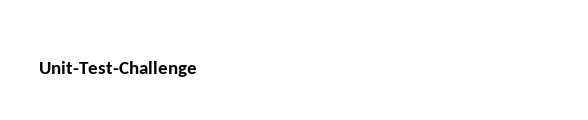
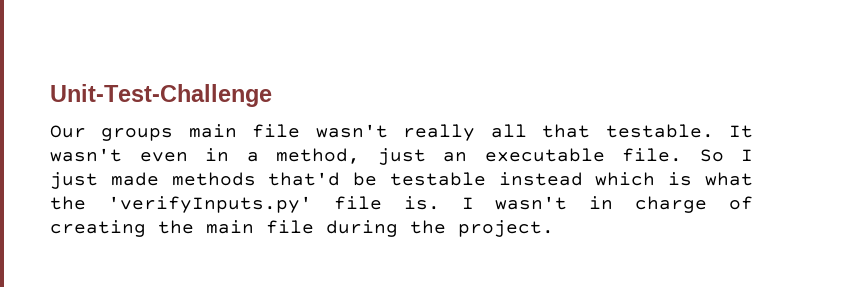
+ Our groups main file wasn't really all that testable. It wasn't even in a method, just an executable file. So I just made methods that'd be testable instead which is what the 'verifyInputs.py' file is. I wasn't in charge of creating the main file during the project.

